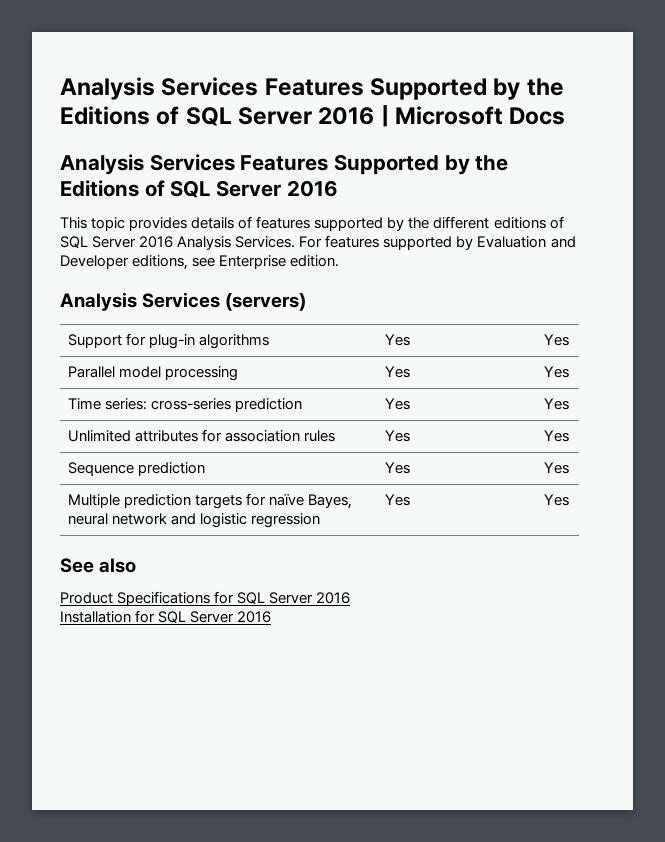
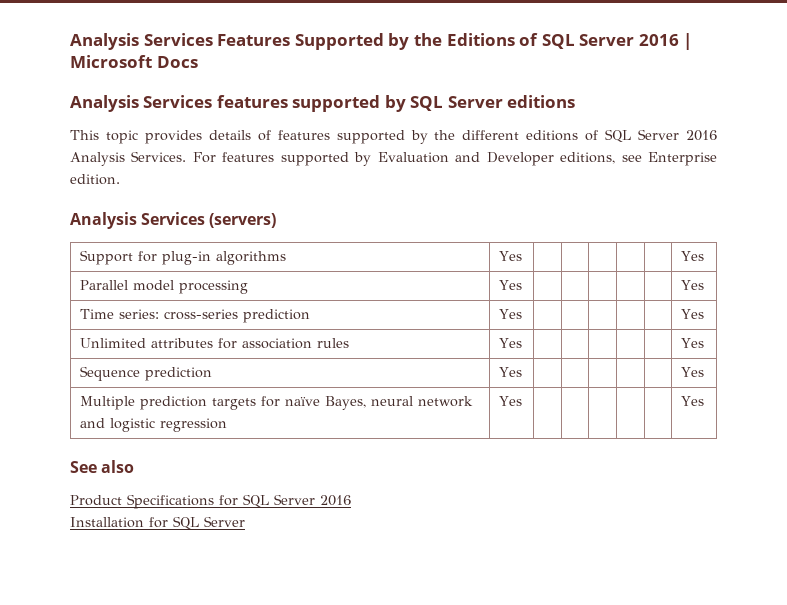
  Analysis Services Features Supported by the Editions of SQL Server 2016 | Microsoft Docs
- Analysis Services Features Supported by the Editions of SQL Server 2016
+ Analysis Services features supported by SQL Server editions
- Installation for SQL Server 2016
+ Installation for SQL Server

